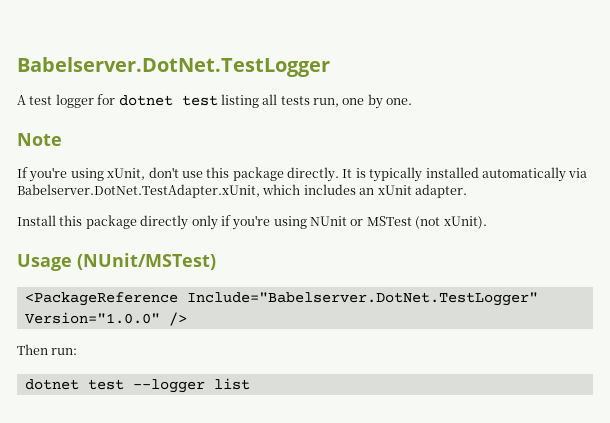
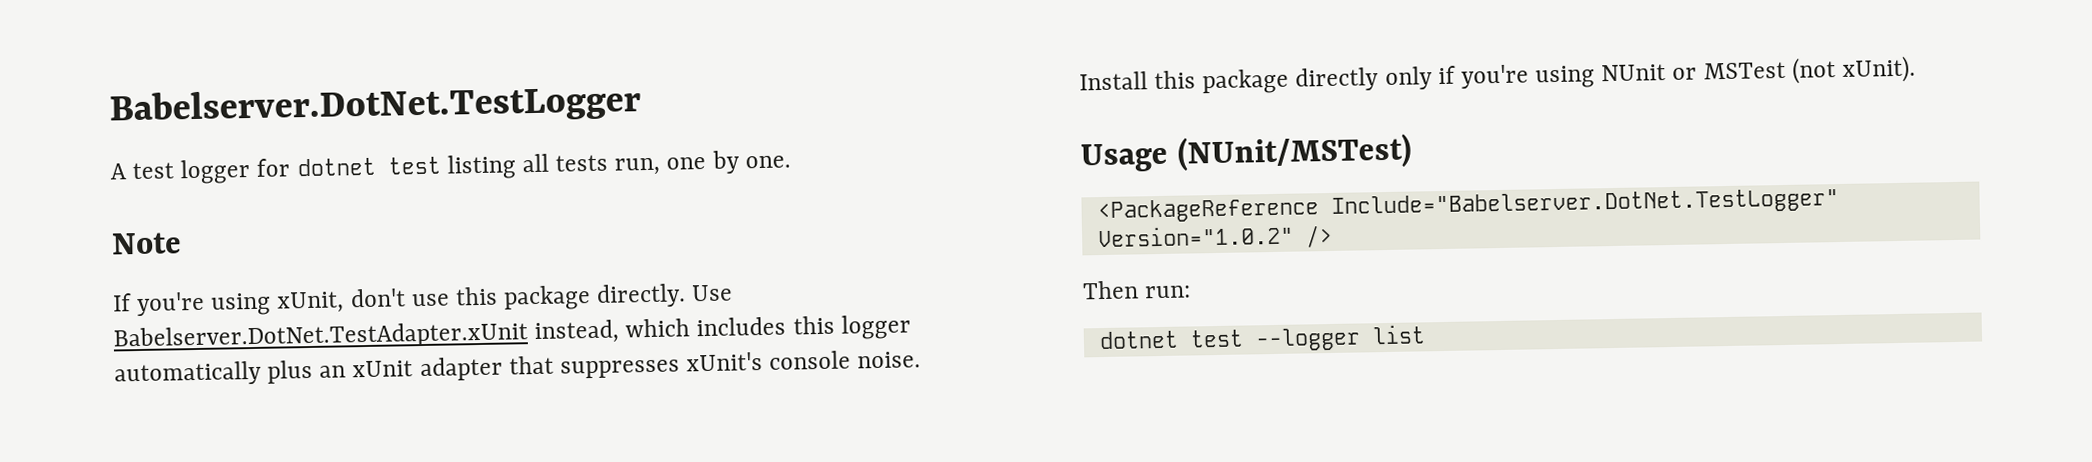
- It is typically installed automatically via Babelserver.DotNet.TestAdapter.xUnit, which includes an xUnit adapter.
+ Use Babelserver.DotNet.TestAdapter.xUnit instead, which includes this logger automatically plus an xUnit adapter that suppresses xUnit's console noise.
- <PackageReference Include="Babelserver.DotNet.TestLogger" Version="1.0.0" />
+ <PackageReference Include="Babelserver.DotNet.TestLogger" Version="1.0.2" />

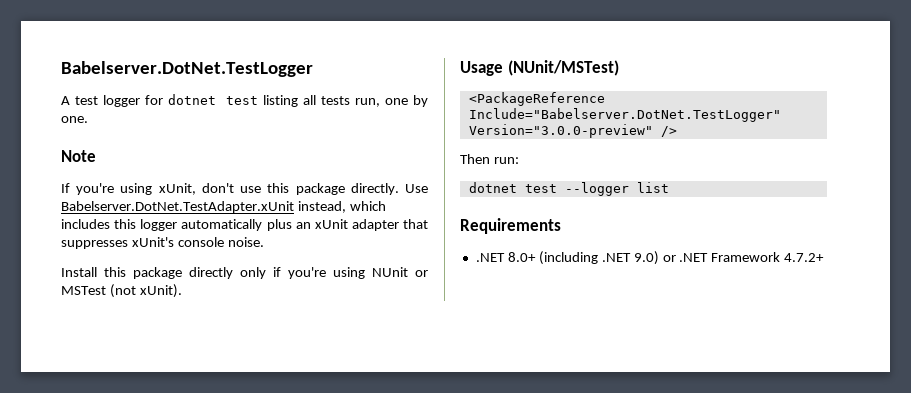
- <PackageReference Include="Babelserver.DotNet.TestLogger" Version="1.0.2" />
+ <PackageReference Include="Babelserver.DotNet.TestLogger" Version="3.0.0-preview" />
+ Requirements
+ .NET 8.0+ (including .NET 9.0) or .NET Framework 4.7.2+

